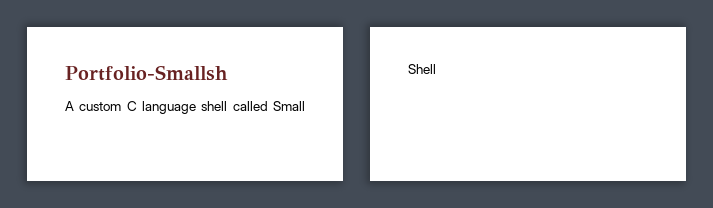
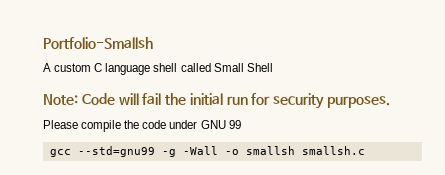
+ Note: Code will fail the initial run for security purposes.
+ Please compile the code under GNU 99
+ gcc --std=gnu99 -g -Wall -o smallsh smallsh.c

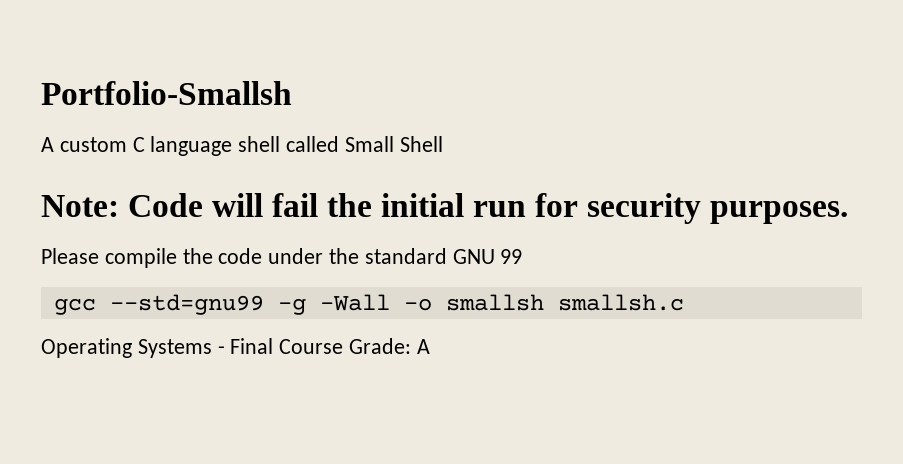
- Please compile the code under GNU 99
+ Please compile the code under the standard GNU 99
+ Operating Systems - Final Course Grade: A

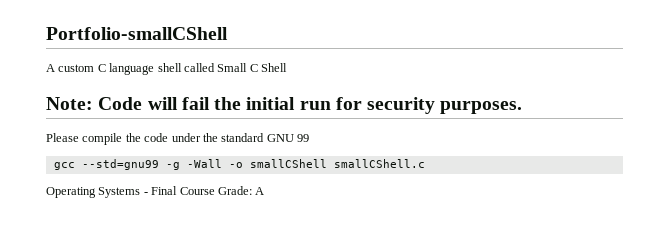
- Portfolio-Smallsh
+ Portfolio-smallCShell
- A custom C language shell called Small Shell
+ A custom C language shell called Small C Shell
- gcc --std=gnu99 -g -Wall -o smallsh smallsh.c
+ gcc --std=gnu99 -g -Wall -o smallCShell smallCShell.c

